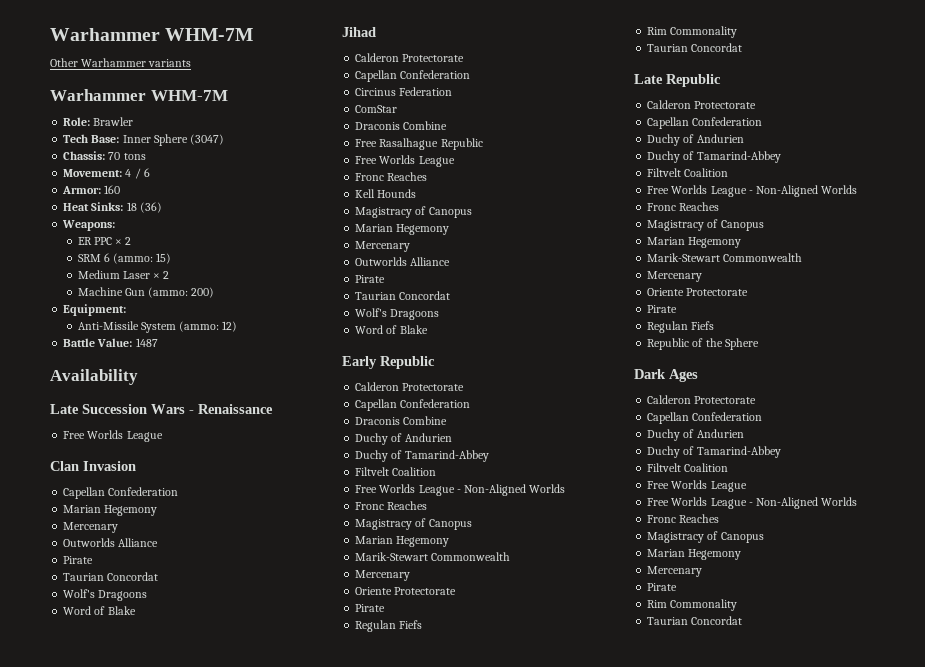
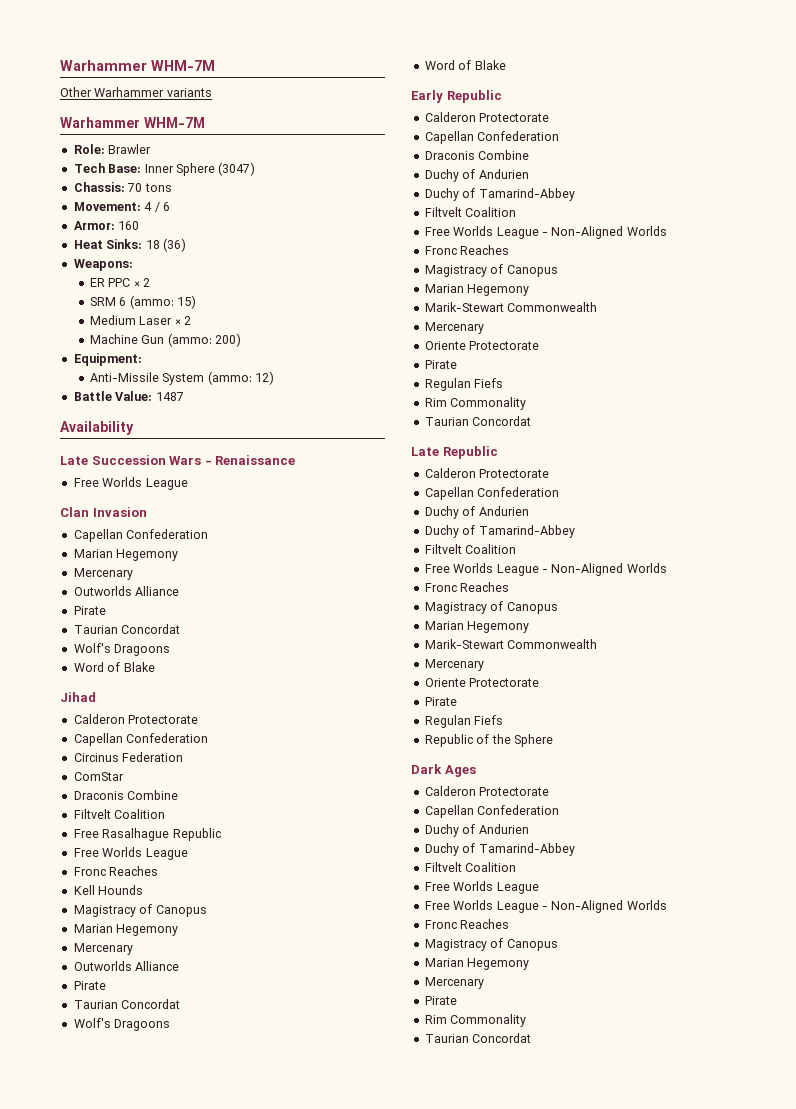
  ComStar
  Draconis Combine
+ Filtvelt Coalition

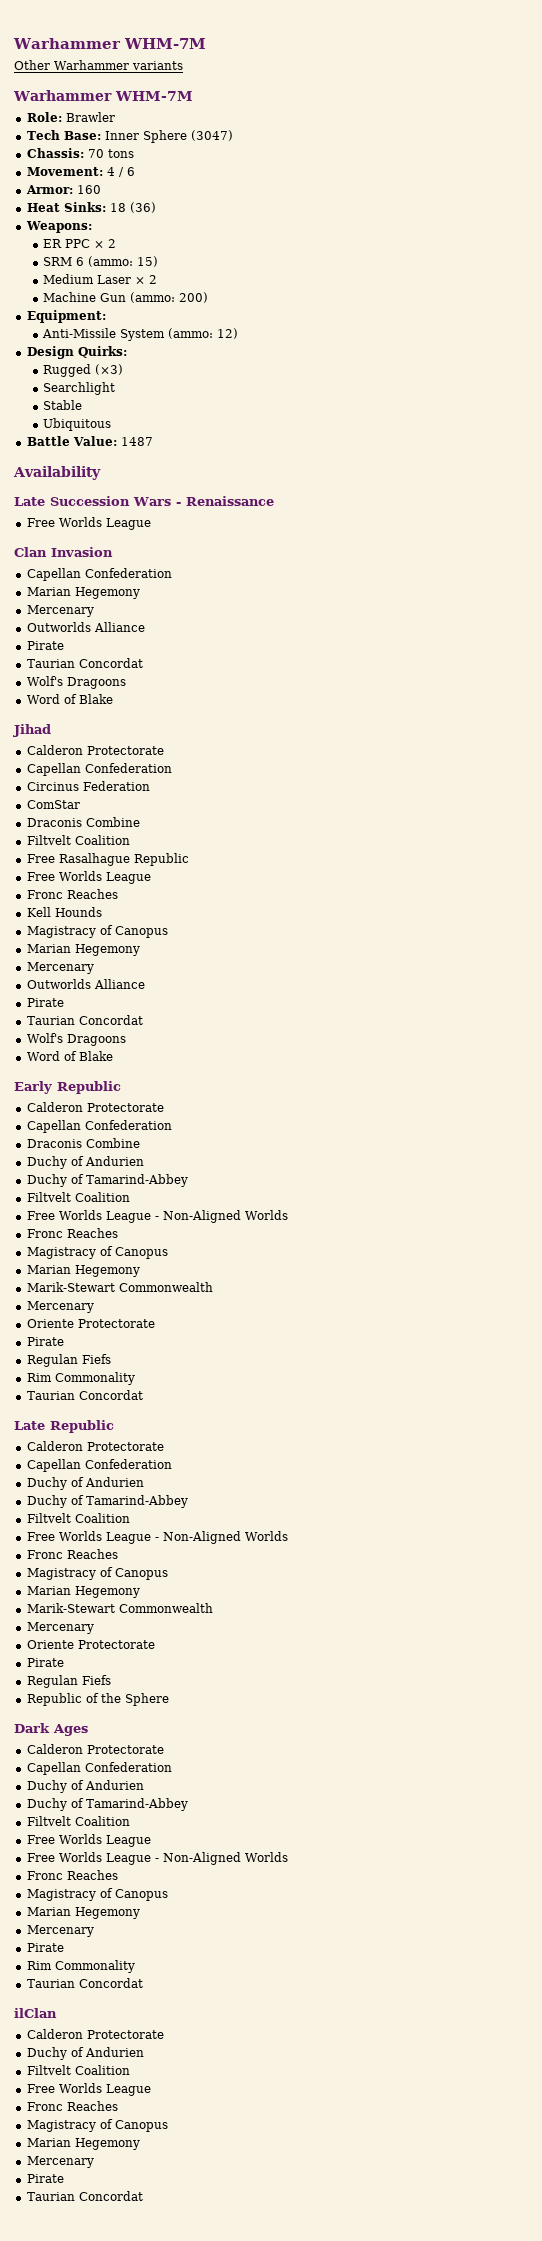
+ Design Quirks:
+ Rugged (×3)
+ Searchlight
+ Stable
+ Ubiquitous
+ ilClan
+ Calderon Protectorate
+ Duchy of Andurien
+ Filtvelt Coalition
+ Free Worlds League
+ Fronc Reaches
+ Magistracy of Canopus
+ Marian Hegemony
+ Mercenary
+ Pirate
+ Taurian Concordat

